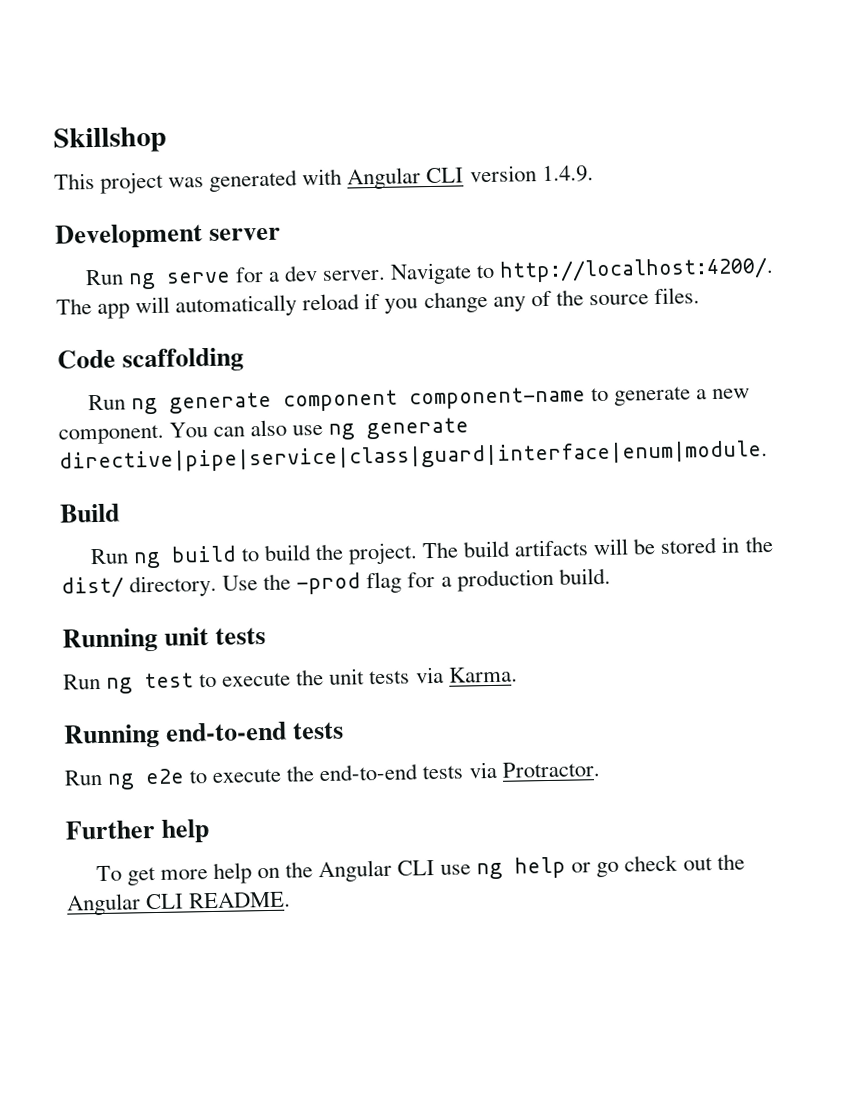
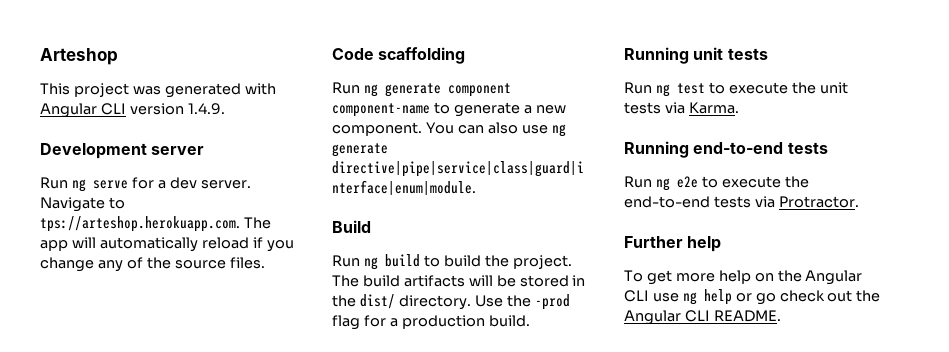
- Skillshop
+ Arteshop
- Navigate to http://localhost:4200/. The app will automatically reload if you change any of the source files.
+ Navigate to tps://arteshop.herokuapp.com. The app will automatically reload if you change any of the source files.

